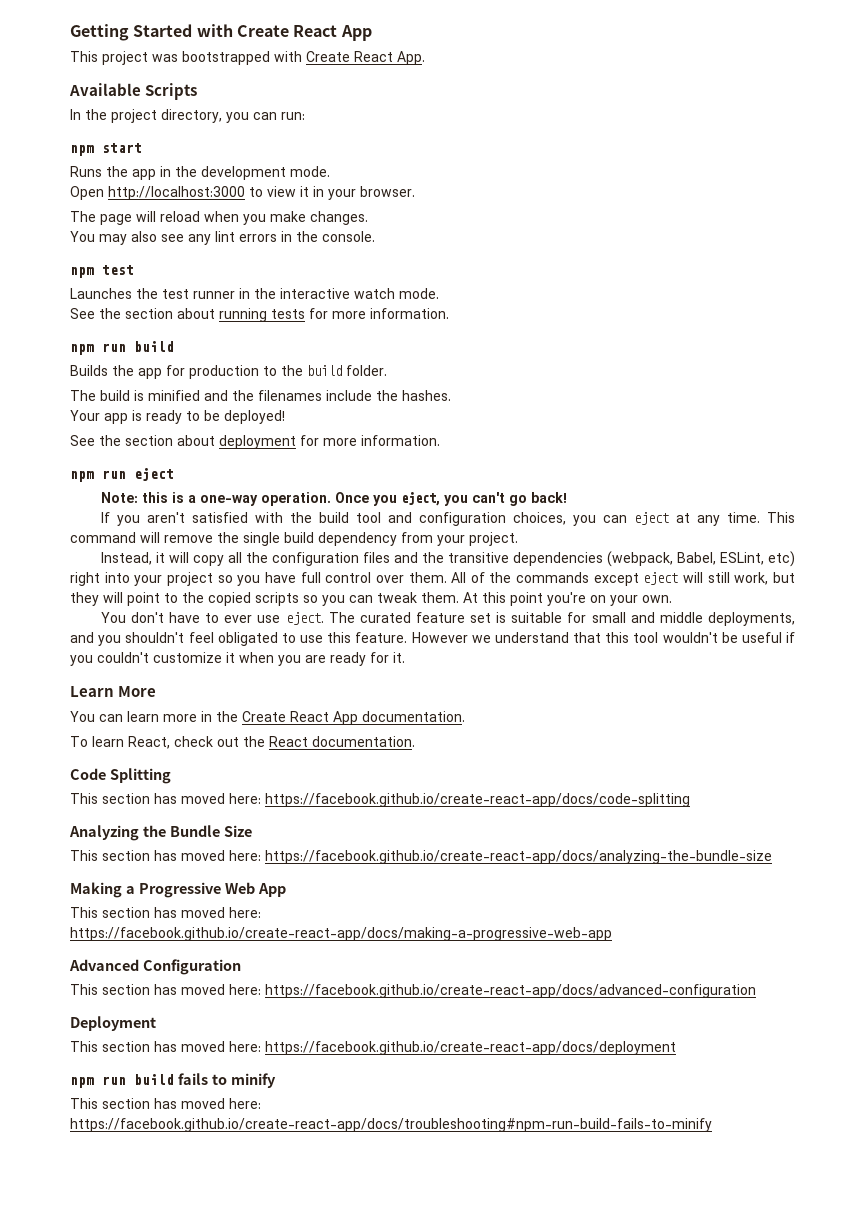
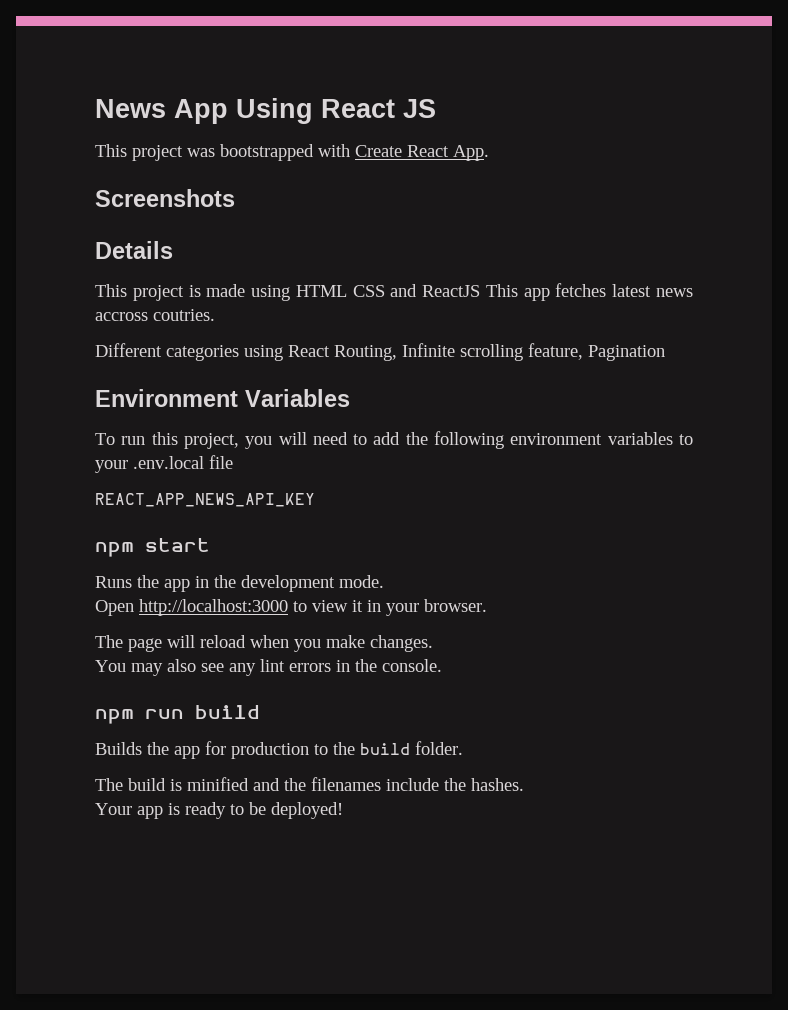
- Getting Started with Create React App
+ News App Using React JS
- Available Scripts
- In the project directory, you can run:
+ Screenshots
+ Details
+ This project is made using HTML CSS and ReactJS This app fetches latest news accross coutries.
+ Different categories using React Routing, Infinite scrolling feature, Pagination
+ Environment Variables
+ To run this project, you will need to add the following environment variables to your .env.local file
+ REACT_APP_NEWS_API_KEY
- npm test
- Launches the test runner in the interactive watch mode.
- See the section about running tests for more information.
- See the section about deployment for more information.
- npm run eject
- Note: this is a one-way operation. Once you eject, you can't go back!
- If you aren't satisfied with the build tool and configuration choices, you can eject at any time. This command will remove the single build dependency from your project.
- Instead, it will copy all the configuration files and the transitive dependencies (webpack, Babel, ESLint, etc) right into your project so you have full control over them. All of the commands except eject will still work, but they will point to the copied scripts so you can tweak them. At this point you're on your own.
- You don't have to ever use eject. The curated feature set is suitable for small and middle deployments, and you shouldn't feel obligated to use this feature. However we understand that this tool wouldn't be useful if you couldn't customize it when you are ready for it.
- Learn More
- You can learn more in the Create React App documentation.
- To learn React, check out the React documentation.
- Code Splitting
- This section has moved here: https://facebook.github.io/create-react-app/docs/code-splitting
- Analyzing the Bundle Size
- This section has moved here: https://facebook.github.io/create-react-app/docs/analyzing-the-bundle-size
- Making a Progressive Web App
- This section has moved here: https://facebook.github.io/create-react-app/docs/making-a-progressive-web-app
- Advanced Configuration
- This section has moved here: https://facebook.github.io/create-react-app/docs/advanced-configuration
- Deployment
- This section has moved here: https://facebook.github.io/create-react-app/docs/deployment
- npm run build fails to minify
- This section has moved here: https://facebook.github.io/create-react-app/docs/troubleshooting#npm-run-build-fails-to-minify

